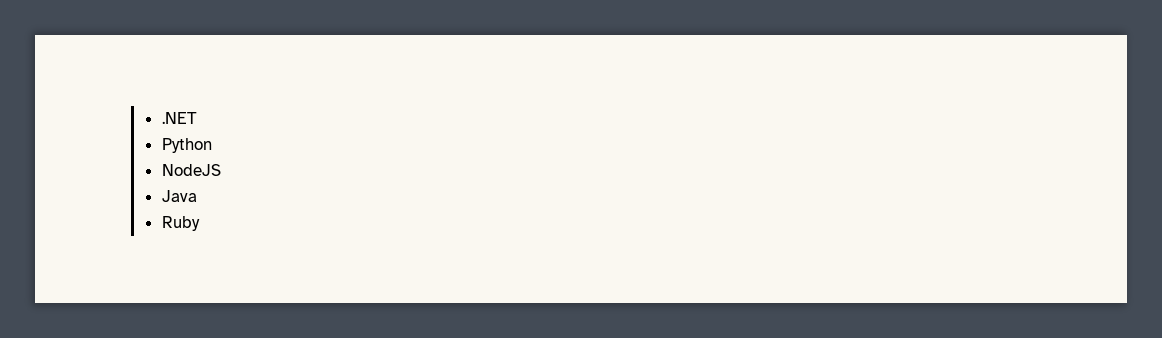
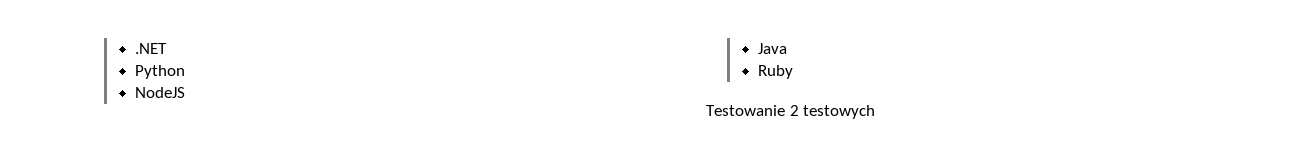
+ Testowanie 2 testowych

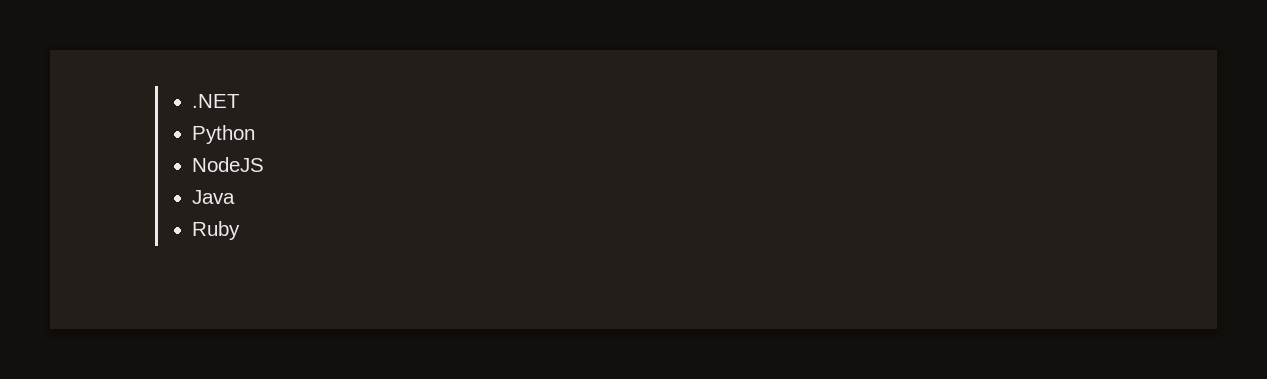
- Testowanie 2 testowych

